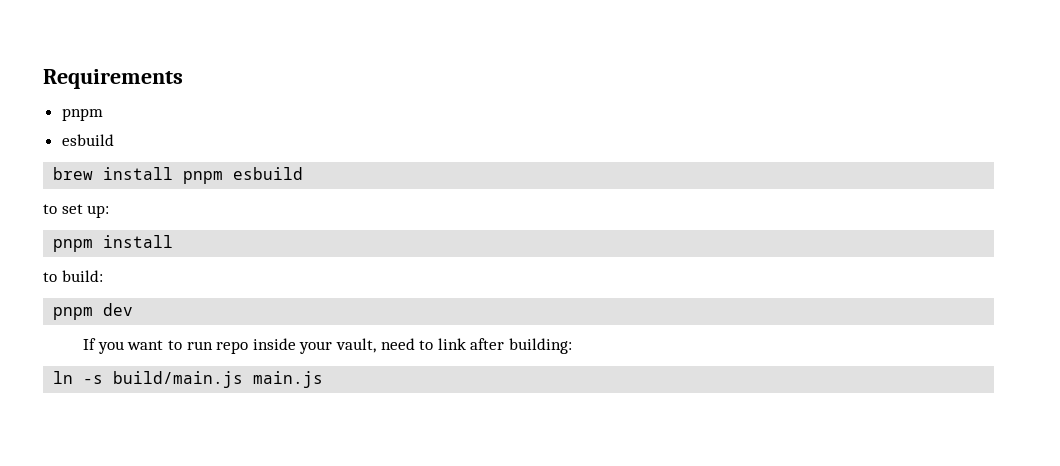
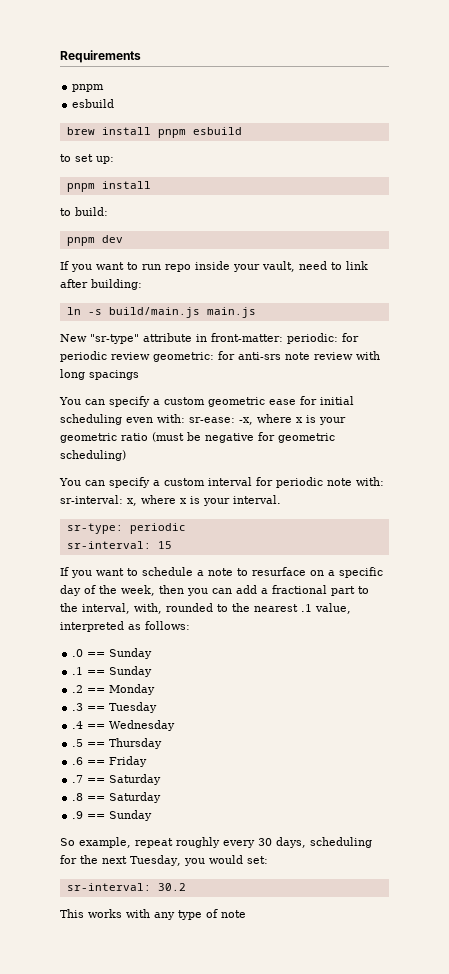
+ New "sr-type" attribute in front-matter: periodic: for periodic review geometric: for anti-srs note review with long spacings
+ You can specify a custom geometric ease for initial scheduling even with: sr-ease: -x, where x is your geometric ratio (must be negative for geometric scheduling)
+ You can specify a custom interval for periodic note with: sr-interval: x, where x is your interval.
+ sr-type: periodic
+ sr-interval: 15
+ If you want to schedule a note to resurface on a specific day of the week, then you can add a fractional part to the interval, with, rounded to the nearest .1 value, interpreted as follows:
+ .0 == Sunday
+ .1 == Sunday
+ .2 == Monday
+ .3 == Tuesday
+ .4 == Wednesday
+ .5 == Thursday
+ .6 == Friday
+ .7 == Saturday
+ .8 == Saturday
+ .9 == Sunday
+ So example, repeat roughly every 30 days, scheduling for the next Tuesday, you would set:
+ sr-interval: 30.2
+ This works with any type of note

